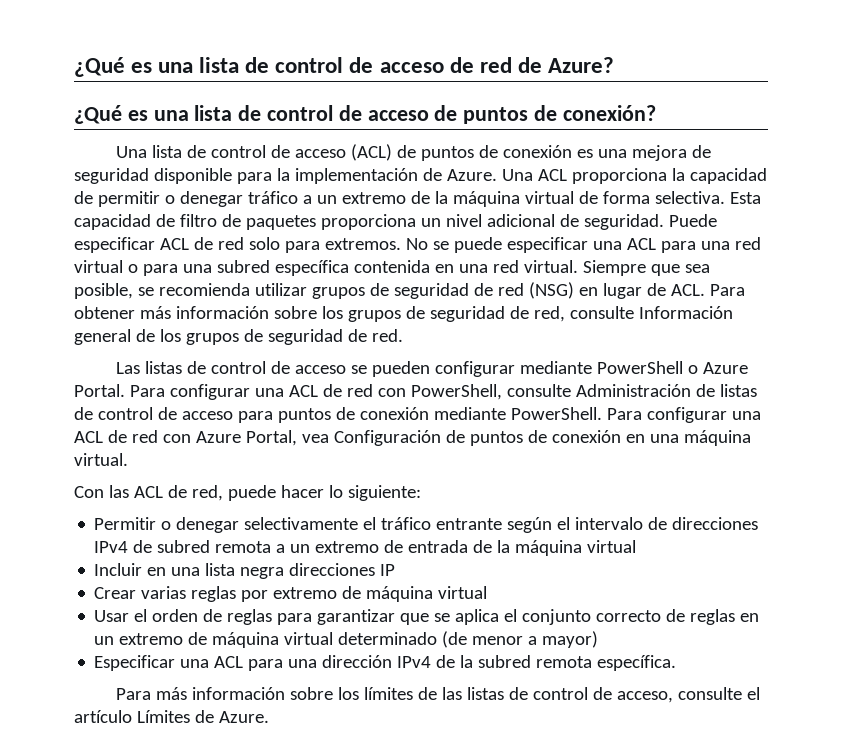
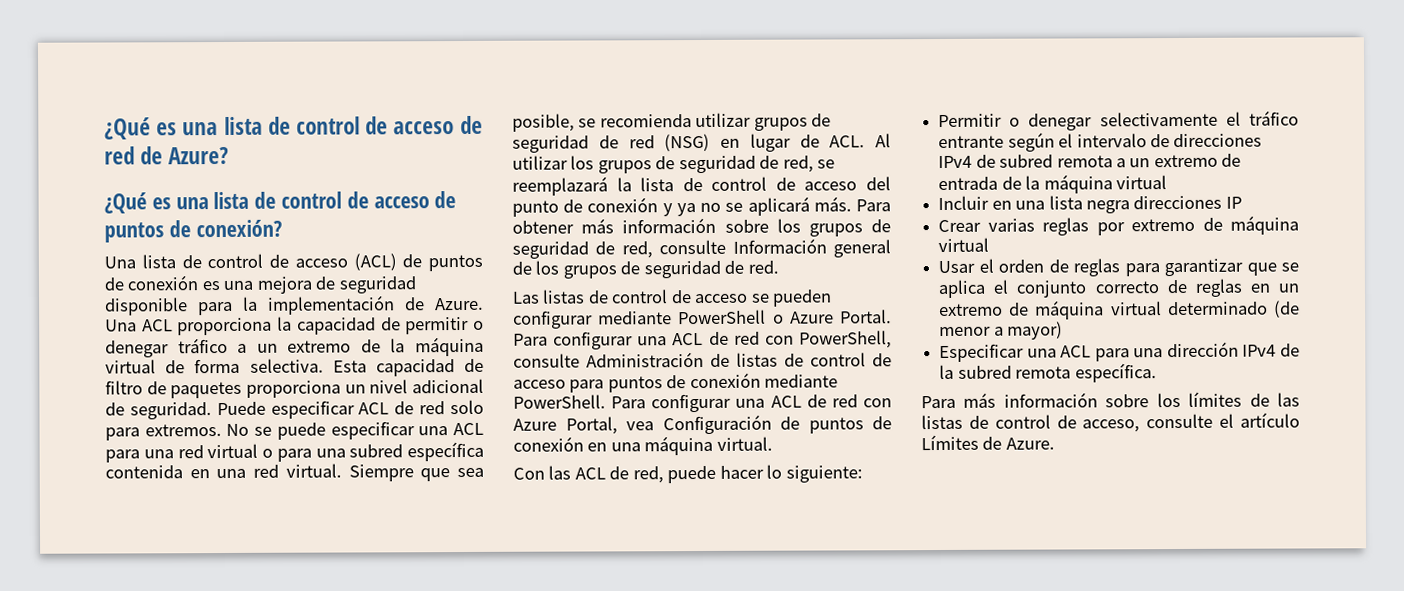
- Siempre que sea posible, se recomienda utilizar grupos de seguridad de red (NSG) en lugar de ACL. Para obtener más información sobre los grupos de seguridad de red, consulte Información general de los grupos de seguridad de red.
+ Siempre que sea posible, se recomienda utilizar grupos de seguridad de red (NSG) en lugar de ACL. Al utilizar los grupos de seguridad de red, se reemplazará la lista de control de acceso del punto de conexión y ya no se aplicará más. Para obtener más información sobre los grupos de seguridad de red, consulte Información general de los grupos de seguridad de red.

